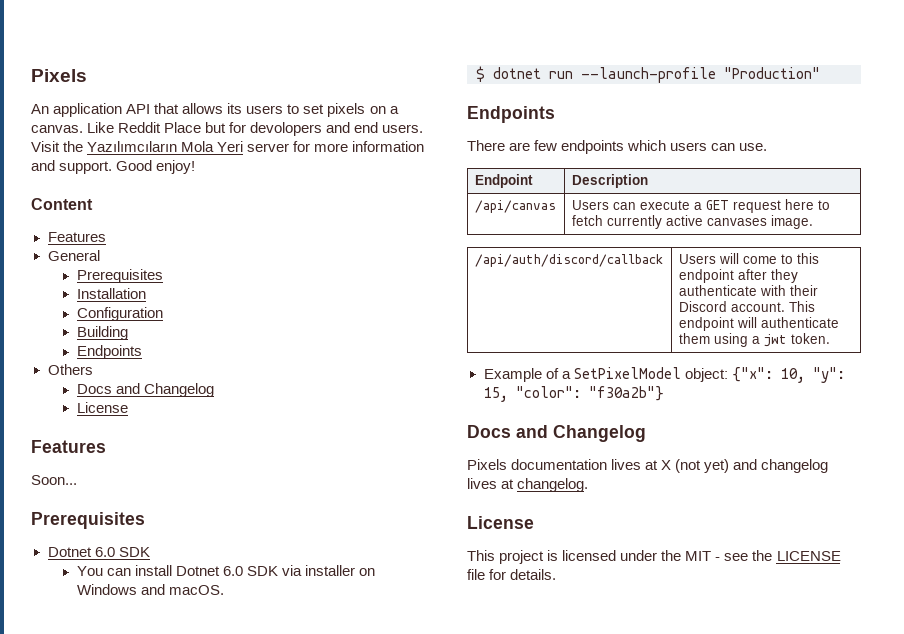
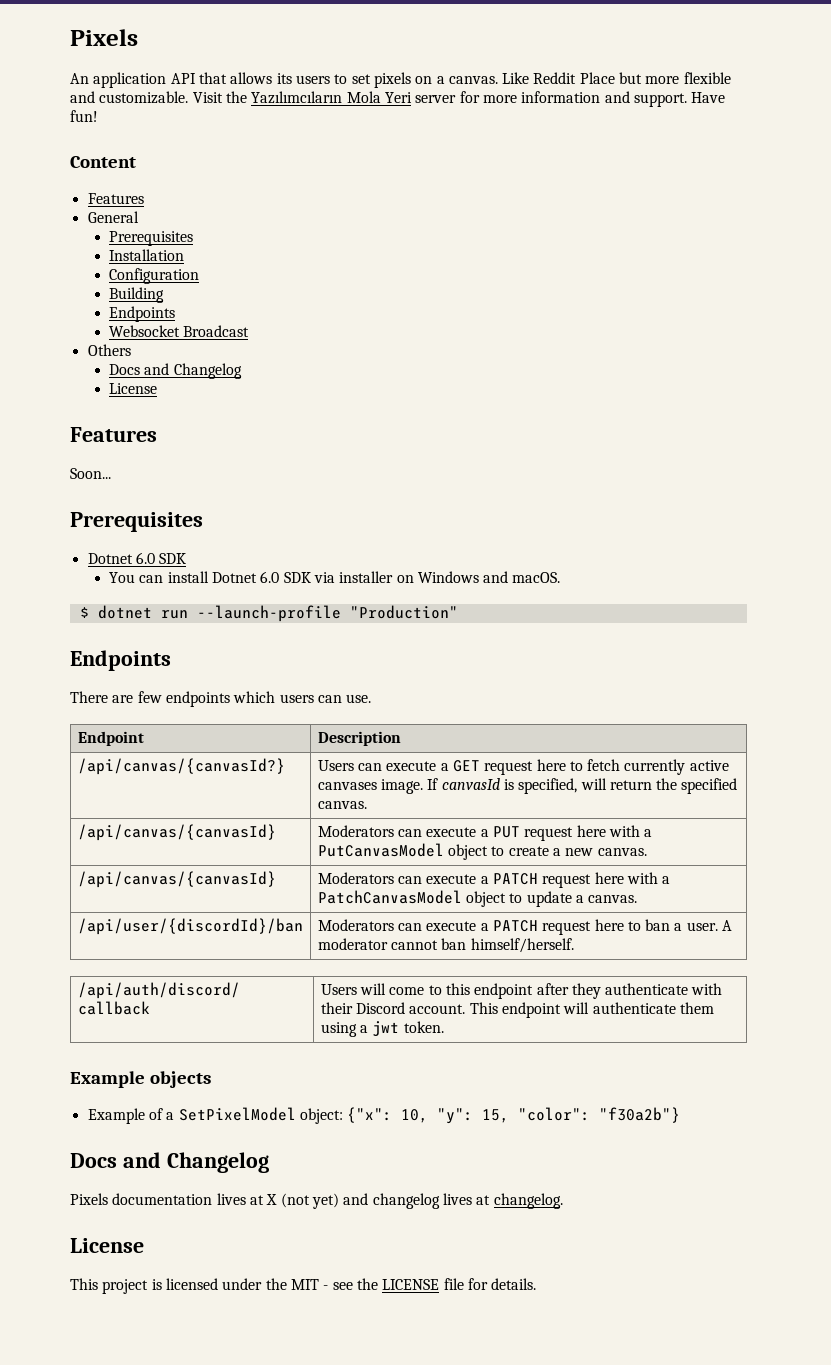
- Like Reddit Place but for devolopers and end users.
+ Like Reddit Place but more flexible and customizable.
- Good enjoy!
+ Have fun!
+ Websocket Broadcast
- /api/canvas | Users can execute a GET request here to fetch currently active canvases image.
+ /api/canvas/{canvasId?} | Users can execute a GET request here to fetch currently active canvases image. If canvasId is specified, will return the specified canvas.
+ /api/canvas/{canvasId} | Moderators can execute a PUT request here with a PutCanvasModel object to create a new canvas.
+ /api/canvas/{canvasId} | Moderators can execute a PATCH request here with a PatchCanvasModel object to update a canvas.
+ /api/user/{discordId}/ban | Moderators can execute a PATCH request here to ban a user. A moderator cannot ban himself/herself.
+ Example objects

